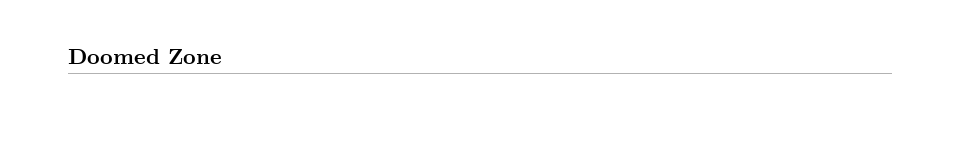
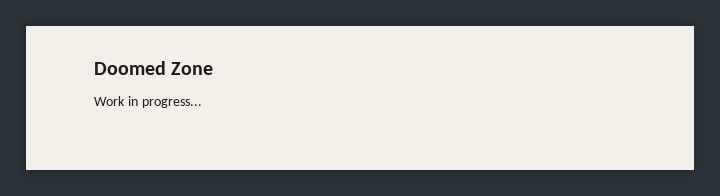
+ Work in progress...

